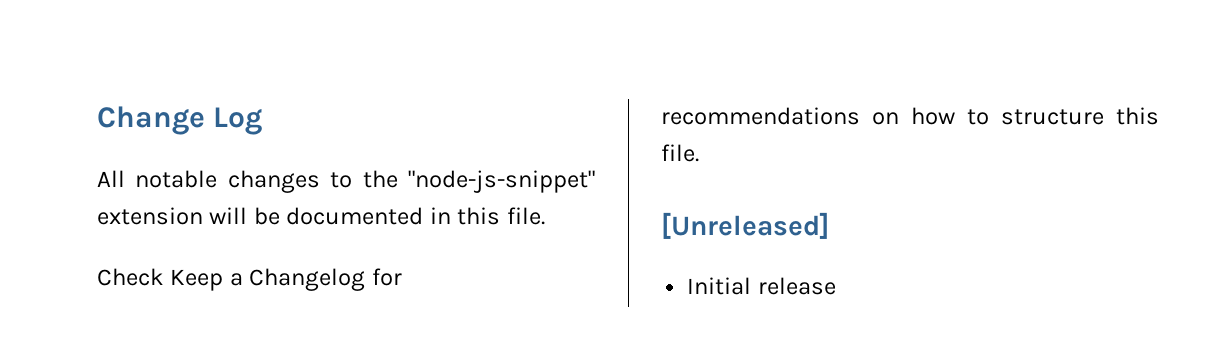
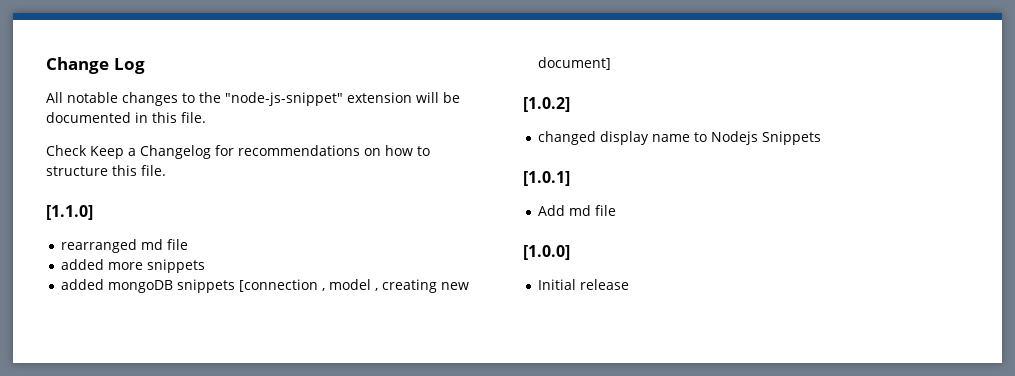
- [Unreleased]
+ [1.1.0]
+ rearranged md file
+ added more snippets
+ added mongoDB snippets [connection , model , creating new document]
+ [1.0.2]
+ changed display name to Nodejs Snippets
+ [1.0.1]
+ Add md file
+ [1.0.0]

